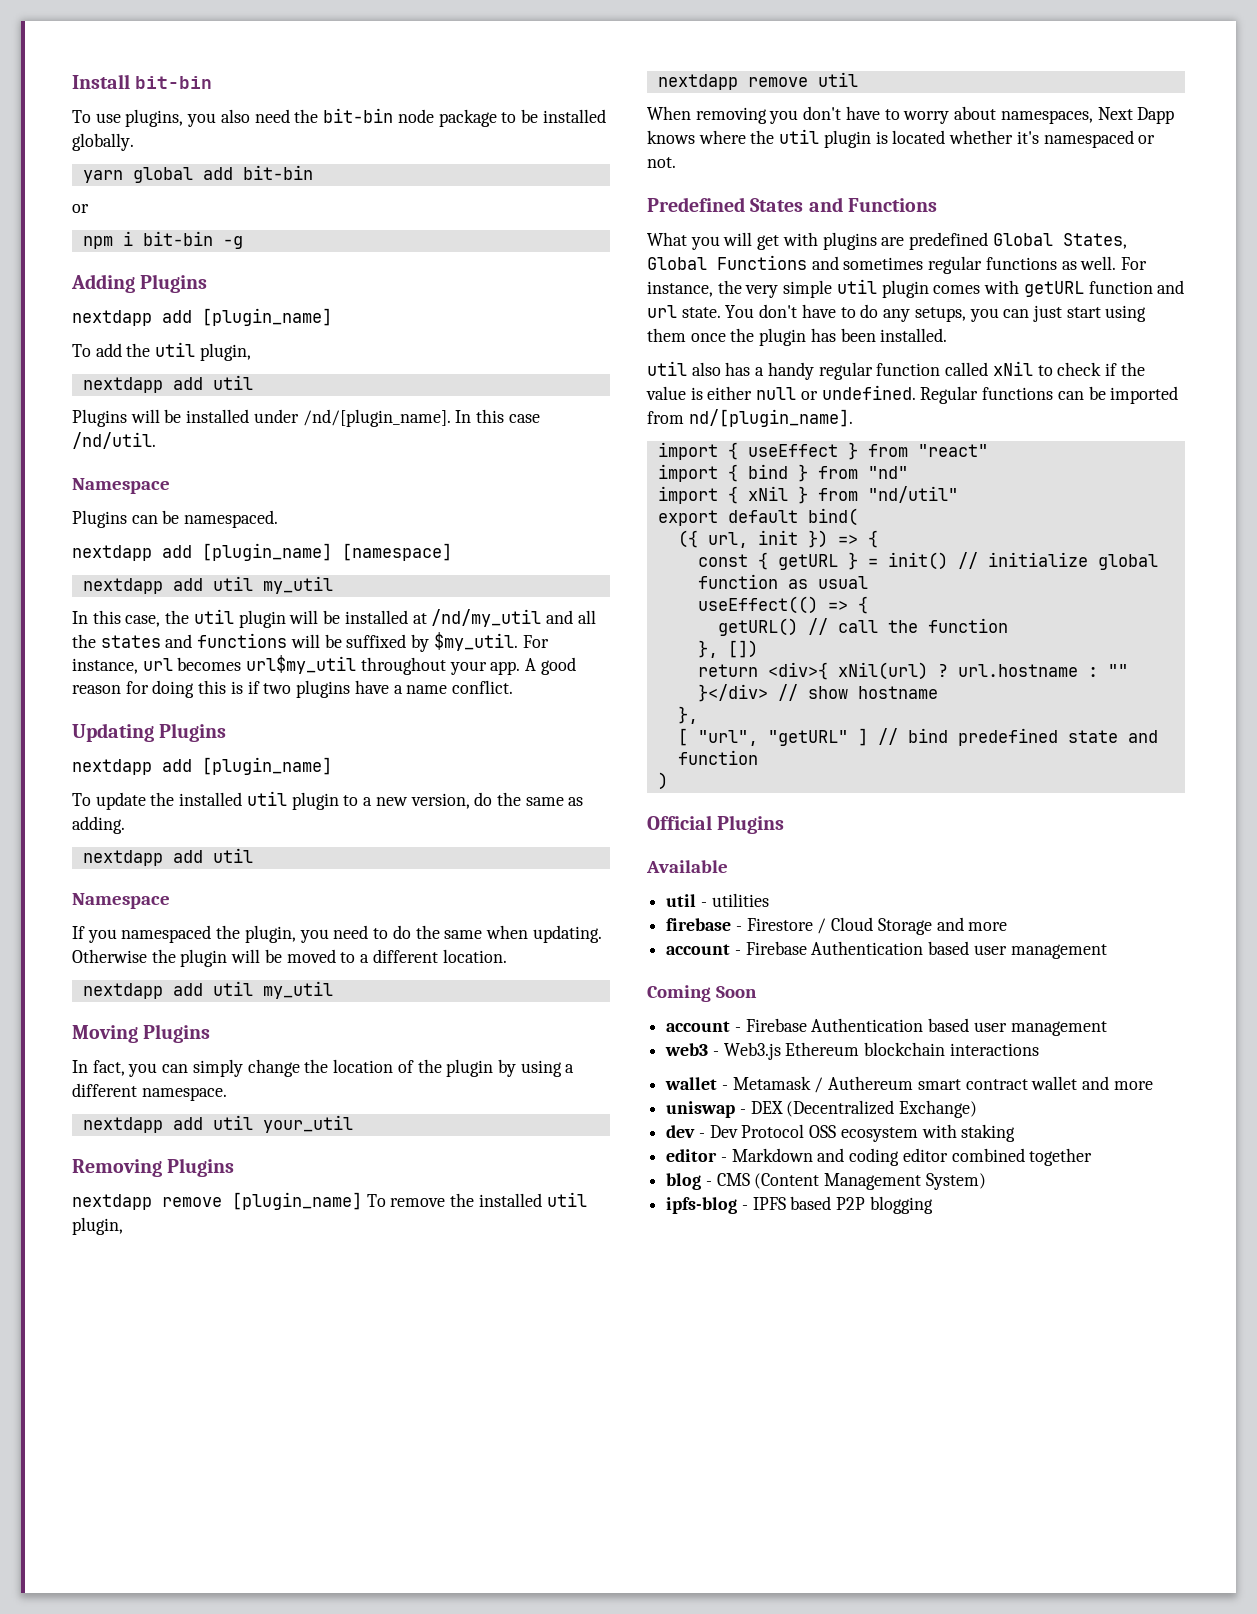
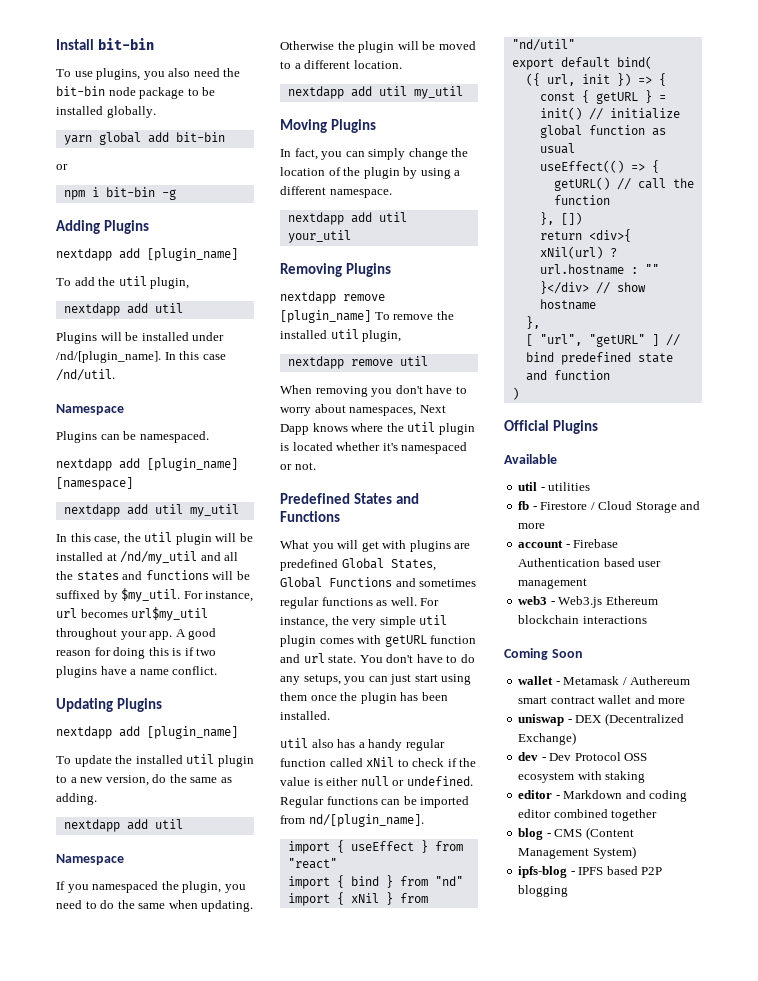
- firebase - Firestore / Cloud Storage and more
+ fb - Firestore / Cloud Storage and more
- Coming Soon
- account - Firebase Authentication based user management
+ Coming Soon

